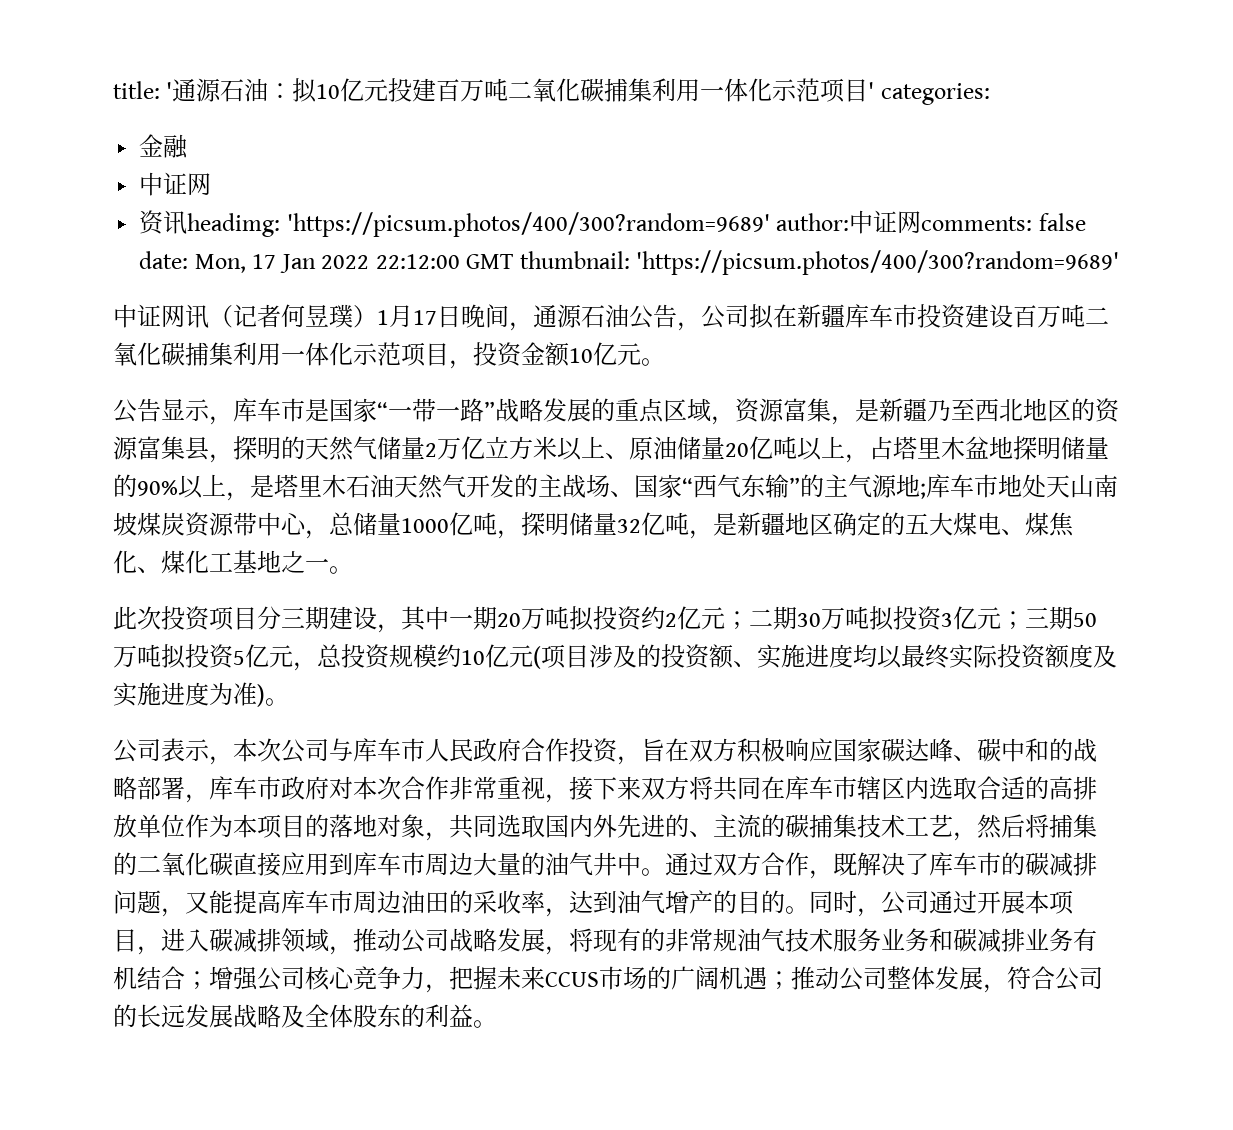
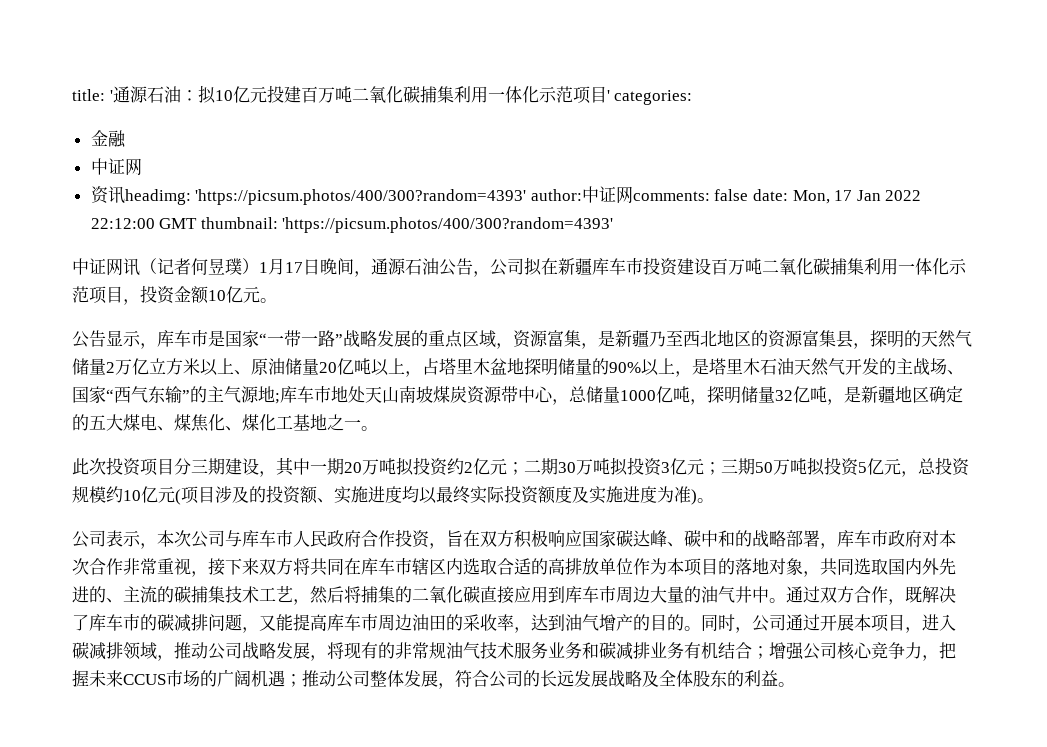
- 资讯headimg: 'https://picsum.photos/400/300?random=9689' author:中证网comments: false date: Mon, 17 Jan 2022 22:12:00 GMT thumbnail: 'https://picsum.photos/400/300?random=9689'
+ 资讯headimg: 'https://picsum.photos/400/300?random=4393' author:中证网comments: false date: Mon, 17 Jan 2022 22:12:00 GMT thumbnail: 'https://picsum.photos/400/300?random=4393'

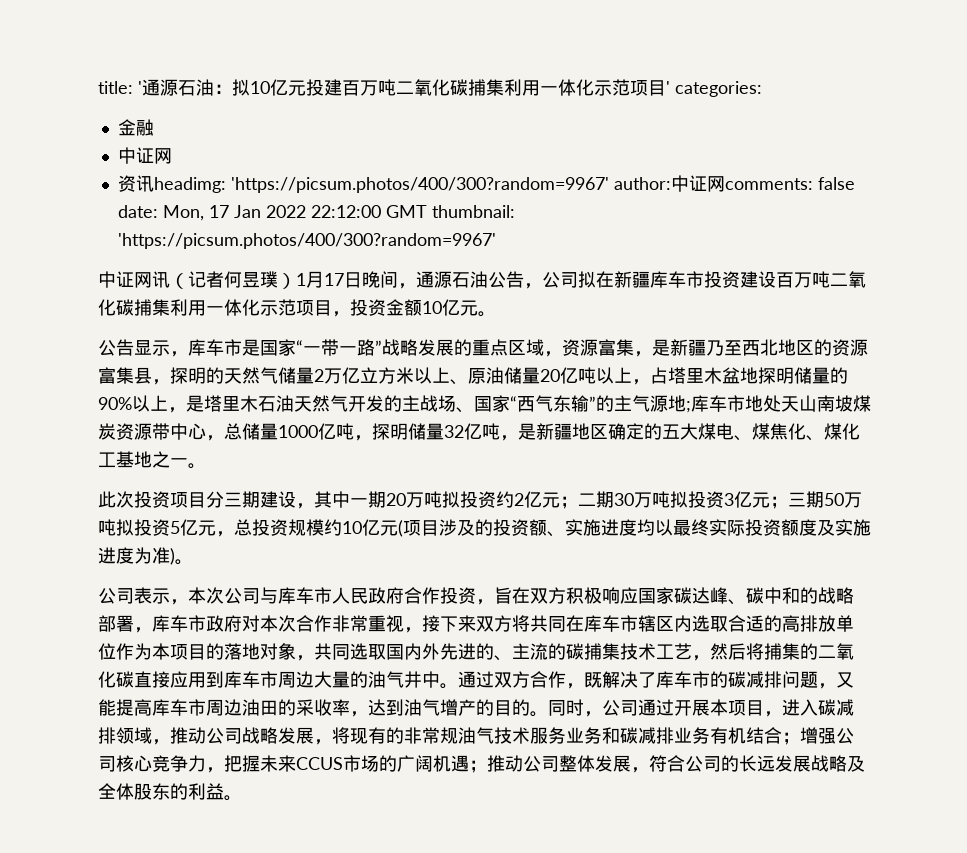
- 资讯headimg: 'https://picsum.photos/400/300?random=4393' author:中证网comments: false date: Mon, 17 Jan 2022 22:12:00 GMT thumbnail: 'https://picsum.photos/400/300?random=4393'
+ 资讯headimg: 'https://picsum.photos/400/300?random=9967' author:中证网comments: false date: Mon, 17 Jan 2022 22:12:00 GMT thumbnail: 'https://picsum.photos/400/300?random=9967'

